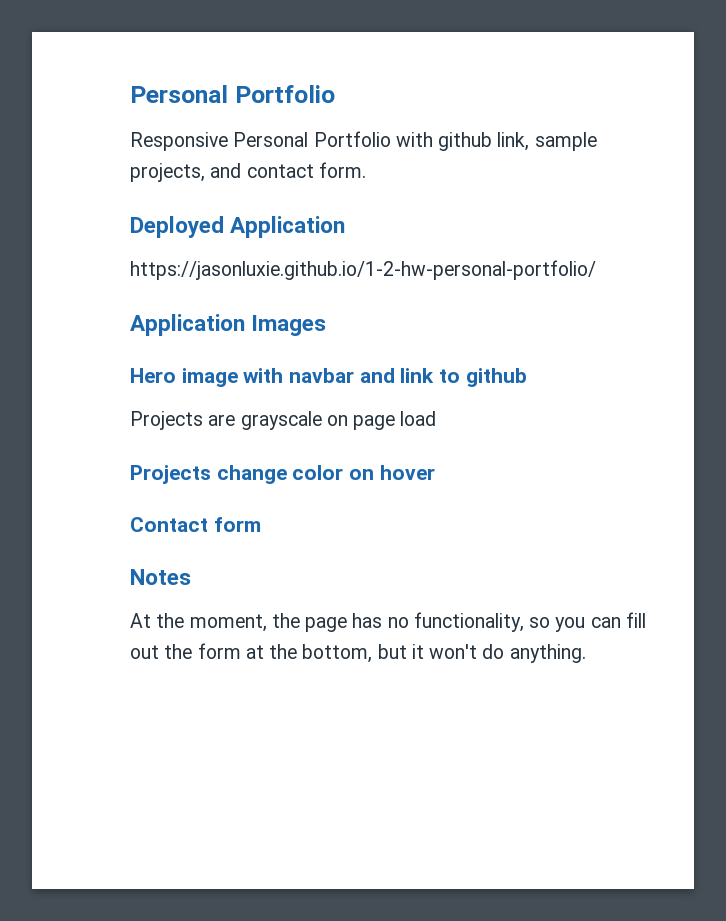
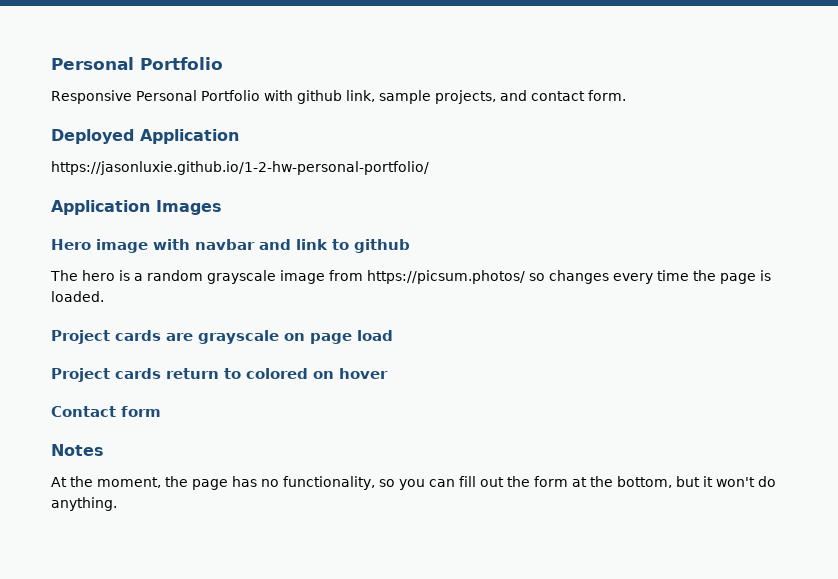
- Projects are grayscale on page load
+ The hero is a random grayscale image from https://picsum.photos/ so changes every time the page is loaded.
+ Project cards are grayscale on page load
- Projects change color on hover
+ Project cards return to colored on hover

